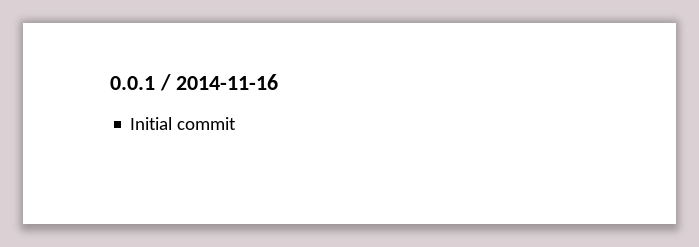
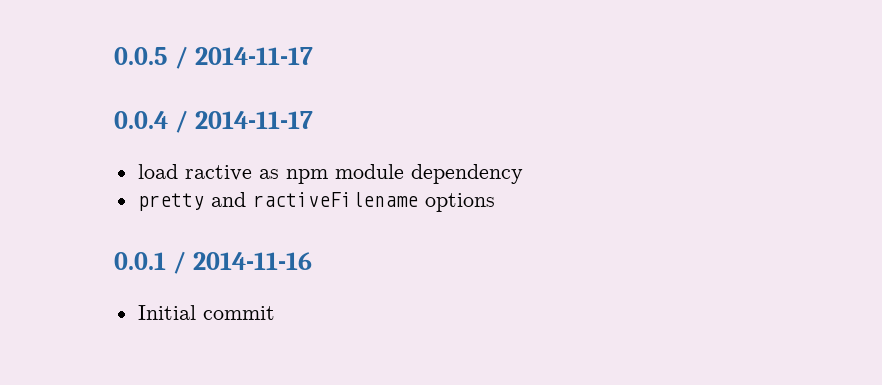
+ 0.0.5 / 2014-11-17
+ 0.0.4 / 2014-11-17
+ load ractive as npm module dependency
+ pretty and ractiveFilename options

